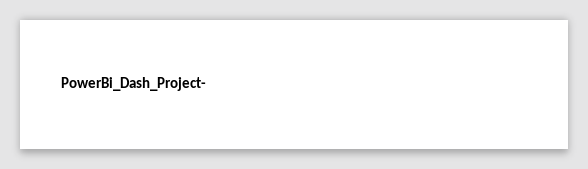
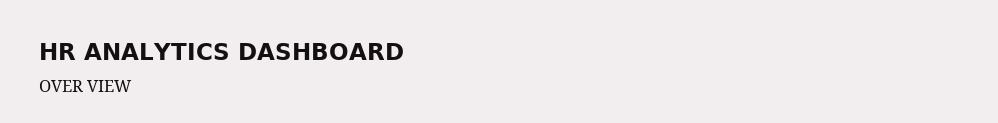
- PowerBi_Dash_Project-
+ HR ANALYTICS DASHBOARD
+ OVER VIEW

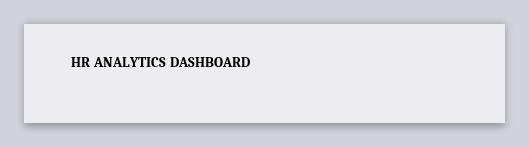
- OVER VIEW

